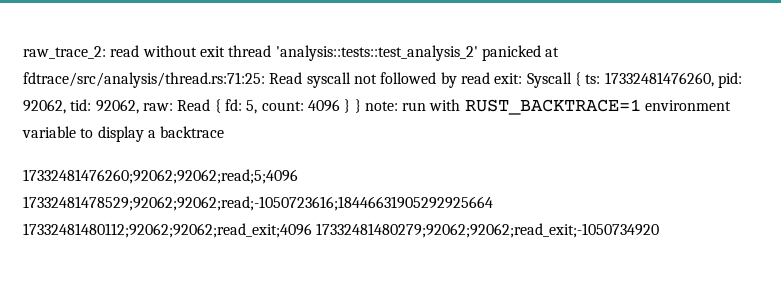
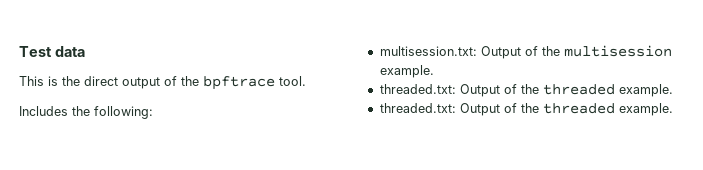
- raw_trace_2: read without exit thread 'analysis::tests::test_analysis_2' panicked at fdtrace/src/analysis/thread.rs:71:25: Read syscall not followed by read exit: Syscall { ts: 17332481476260, pid: 92062, tid: 92062, raw: Read { fd: 5, count: 4096 } } note: run with RUST_BACKTRACE=1 environment variable to display a backtrace
- 17332481476260;92062;92062;read;5;4096 17332481478529;92062;92062;read;-1050723616;18446631905292925664 17332481480112;92062;92062;read_exit;4096 17332481480279;92062;92062;read_exit;-1050734920
+ Test data
+ This is the direct output of the bpftrace tool.
+ Includes the following:
+ multisession.txt: Output of the multisession example.
+ threaded.txt: Output of the threaded example.
+ threaded.txt: Output of the threaded example.

